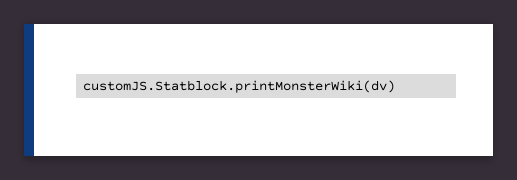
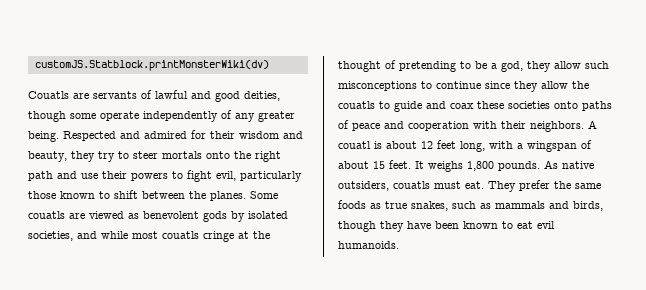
+ Couatls are servants of lawful and good deities, though some operate independently of any greater being. Respected and admired for their wisdom and beauty, they try to steer mortals onto the right path and use their powers to fight evil, particularly those known to shift between the planes. Some couatls are viewed as benevolent gods by isolated societies, and while most couatls cringe at the thought of pretending to be a god, they allow such misconceptions to continue since they allow the couatls to guide and coax these societies onto paths of peace and cooperation with their neighbors. A couatl is about 12 feet long, with a wingspan of about 15 feet. It weighs 1,800 pounds. As native outsiders, couatls must eat. They prefer the same foods as true snakes, such as mammals and birds, though they have been known to eat evil humanoids.

